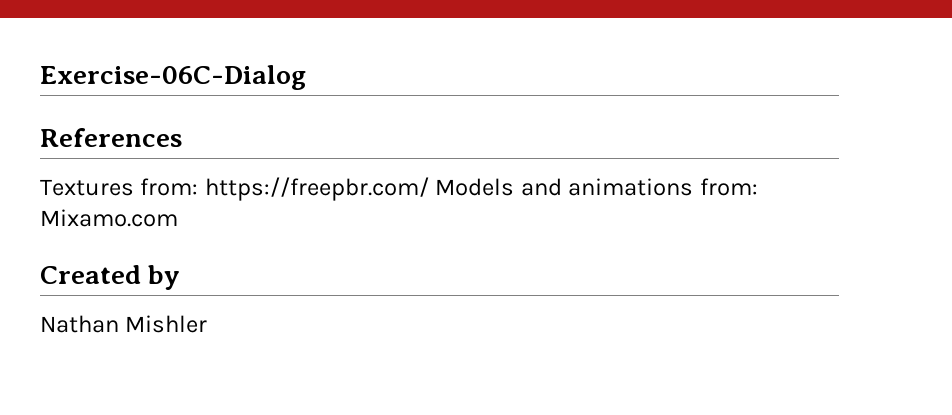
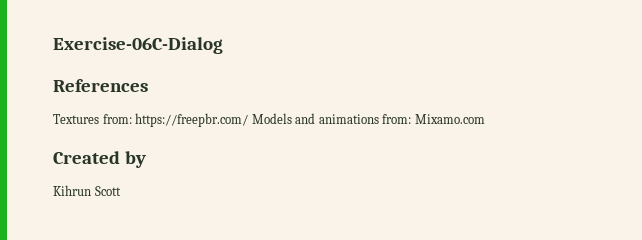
- Nathan Mishler
+ Kihrun Scott

